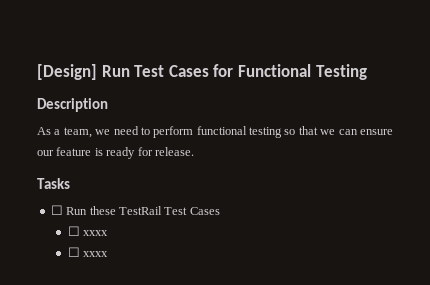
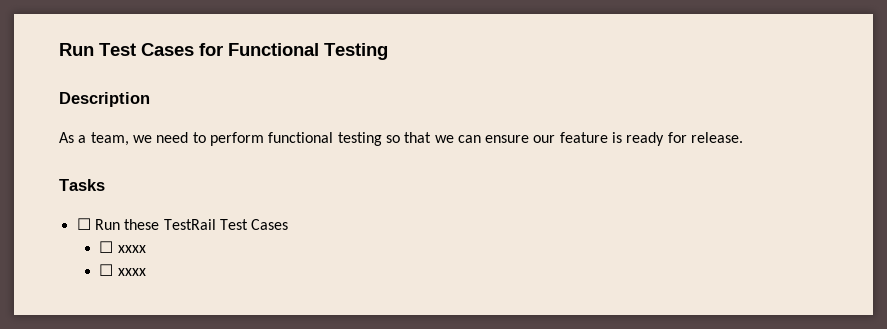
- [Design] Run Test Cases for Functional Testing
+ Run Test Cases for Functional Testing

